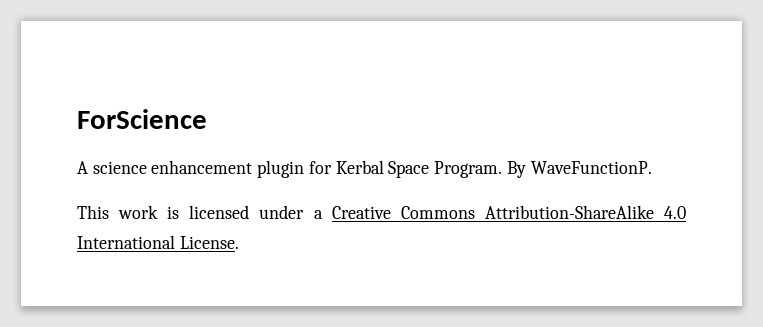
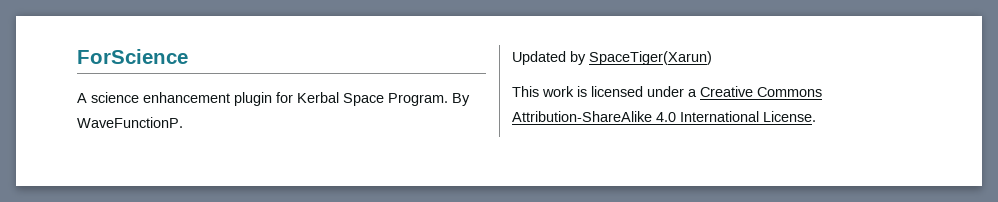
+ Updated by SpaceTiger(Xarun)

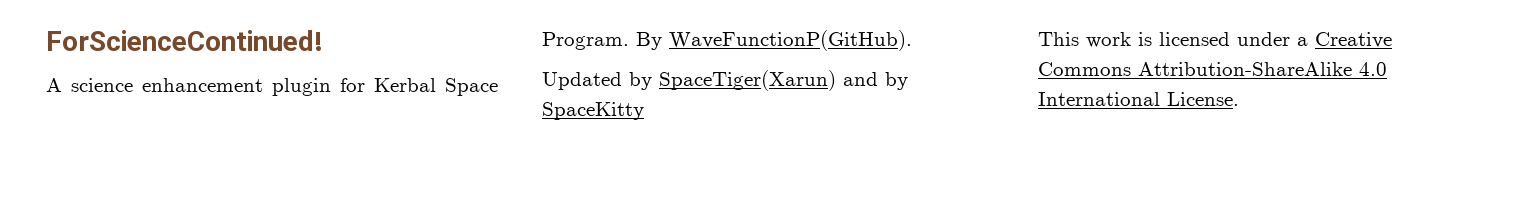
- ForScience
+ ForScienceContinued!
- By WaveFunctionP.
+ By WaveFunctionP(GitHub).
- Updated by SpaceTiger(Xarun)
+ Updated by SpaceTiger(Xarun) and by SpaceKitty

